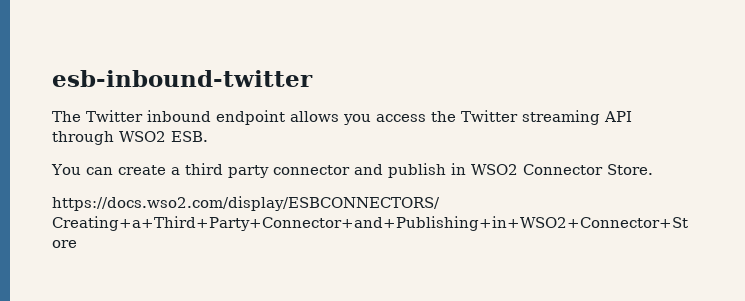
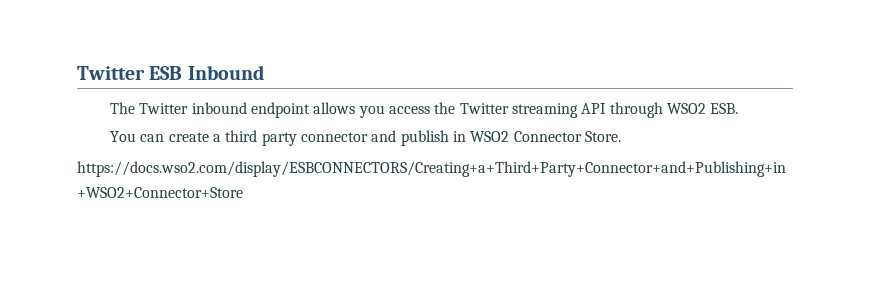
- esb-inbound-twitter
+ Twitter ESB Inbound

